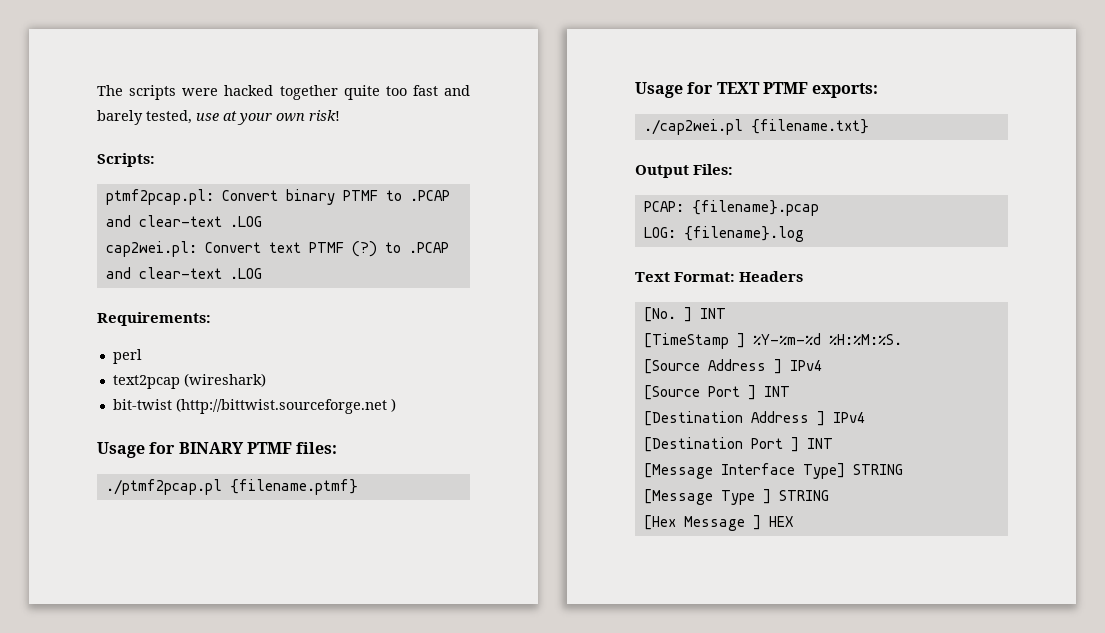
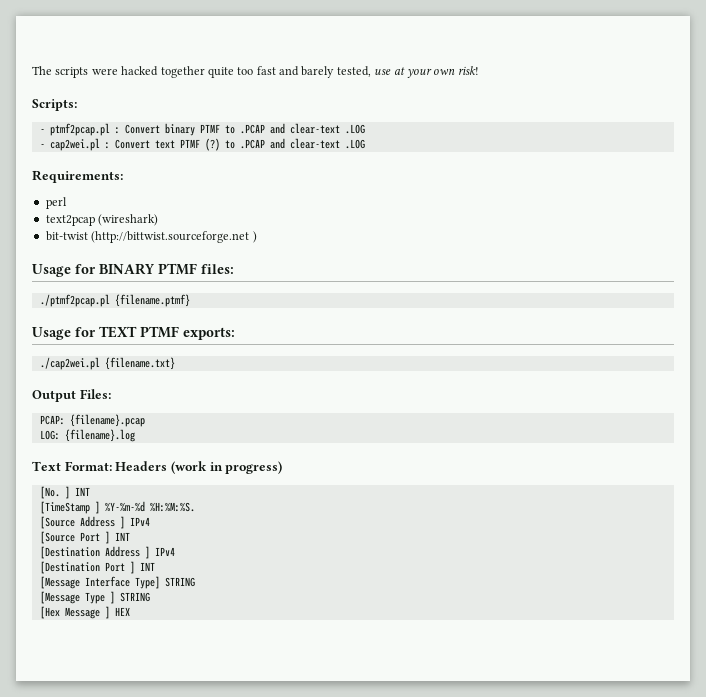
- ptmf2pcap.pl: Convert binary PTMF to .PCAP and clear-text .LOG
+ - ptmf2pcap.pl : Convert binary PTMF to .PCAP and clear-text .LOG
- cap2wei.pl: Convert text PTMF (?) to .PCAP and clear-text .LOG
+ - cap2wei.pl : Convert text PTMF (?) to .PCAP and clear-text .LOG
- Text Format: Headers
+ Text Format: Headers (work in progress)

